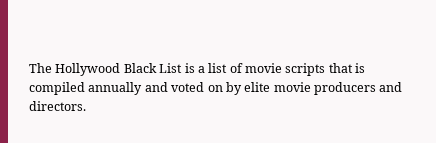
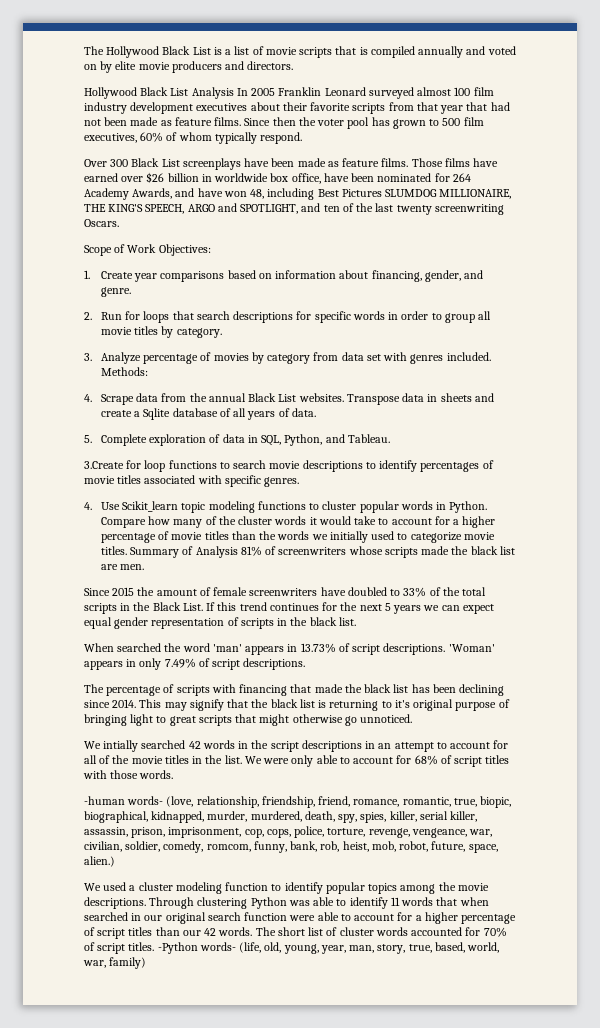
+ Hollywood Black List Analysis In 2005 Franklin Leonard surveyed almost 100 film industry development executives about their favorite scripts from that year that had not been made as feature films. Since then the voter pool has grown to 500 film executives, 60% of whom typically respond.
+ Over 300 Black List screenplays have been made as feature films. Those films have earned over $26 billion in worldwide box office, have been nominated for 264 Academy Awards, and have won 48, including Best Pictures SLUMDOG MILLIONAIRE, THE KING'S SPEECH, ARGO and SPOTLIGHT, and ten of the last twenty screenwriting Oscars.
+ Scope of Work Objectives:
+ 1. Create year comparisons based on information about financing, gender, and genre.
+ 2. Run for loops that search descriptions for specific words in order to group all movie titles by category.
+ 3. Analyze percentage of movies by category from data set with genres included. Methods:
+ 4. Scrape data from the annual Black List websites. Transpose data in sheets and create a Sqlite database of all years of data.
+ 5. Complete exploration of data in SQL, Python, and Tableau.
+ 3.Create for loop functions to search movie descriptions to identify percentages of movie titles associated with specific genres.
+ 4. Use Scikit_learn topic modeling functions to cluster popular words in Python. Compare how many of the cluster words it would take to account for a higher percentage of movie titles than the words we initially used to categorize movie titles. Summary of Analysis 81% of screenwriters whose scripts made the black list are men.
+ Since 2015 the amount of female screenwriters have doubled to 33% of the total scripts in the Black List. If this trend continues for the next 5 years we can expect equal gender representation of scripts in the black list.
+ When searched the word 'man' appears in 13.73% of script descriptions. 'Woman' appears in only 7.49% of script descriptions.
+ The percentage of scripts with financing that made the black list has been declining since 2014. This may signify that the black list is returning to it's original purpose of bringing light to great scripts that might otherwise go unnoticed.
+ We intially searched 42 words in the script descriptions in an attempt to account for all of the movie titles in the list. We were only able to account for 68% of script titles with those words.
+ -human words- (love, relationship, friendship, friend, romance, romantic, true, biopic, biographical, kidnapped, murder, murdered, death, spy, spies, killer, serial killer, assassin, prison, imprisonment, cop, cops, police, torture, revenge, vengeance, war, civilian, soldier, comedy, romcom, funny, bank, rob, heist, mob, robot, future, space, alien.)
+ We used a cluster modeling function to identify popular topics among the movie descriptions. Through clustering Python was able to identify 11 words that when searched in our original search function were able to account for a higher percentage of script titles than our 42 words. The short list of cluster words accounted for 70% of script titles. -Python words- (life, old, young, year, man, story, true, based, world, war, family)

